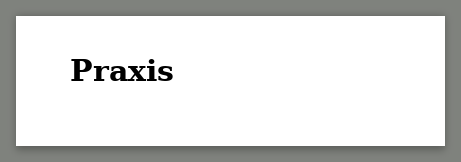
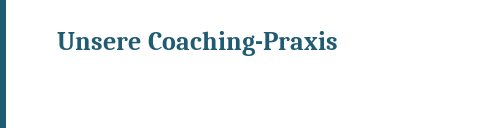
- Praxis
+ Unsere Coaching-Praxis

